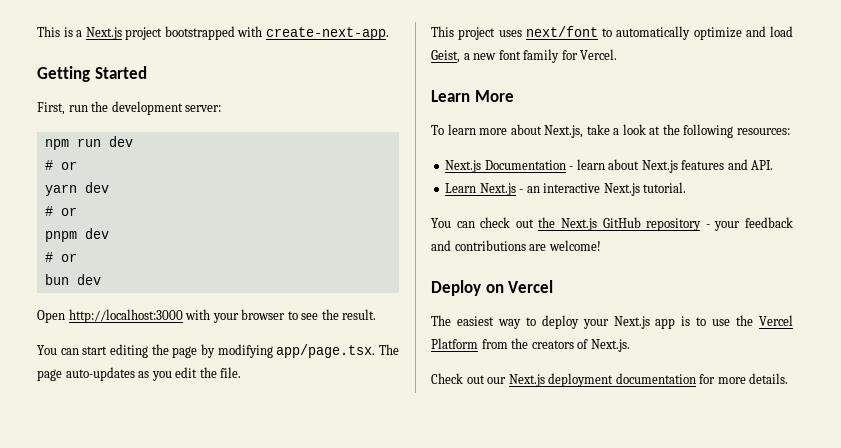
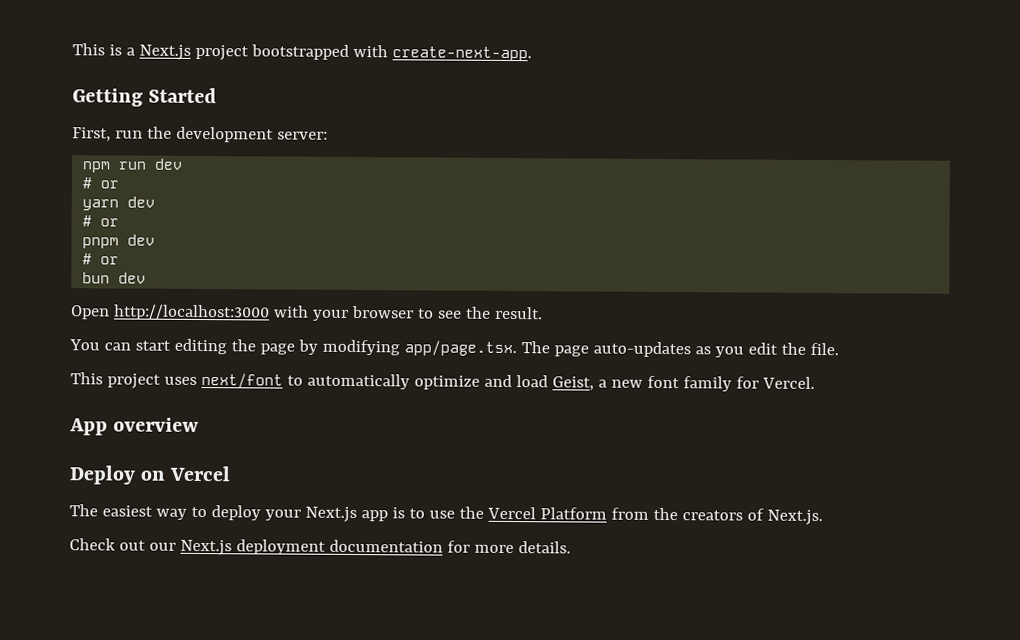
- Learn More
- To learn more about Next.js, take a look at the following resources:
- Next.js Documentation - learn about Next.js features and API.
- Learn Next.js - an interactive Next.js tutorial.
- You can check out the Next.js GitHub repository - your feedback and contributions are welcome!
+ App overview

